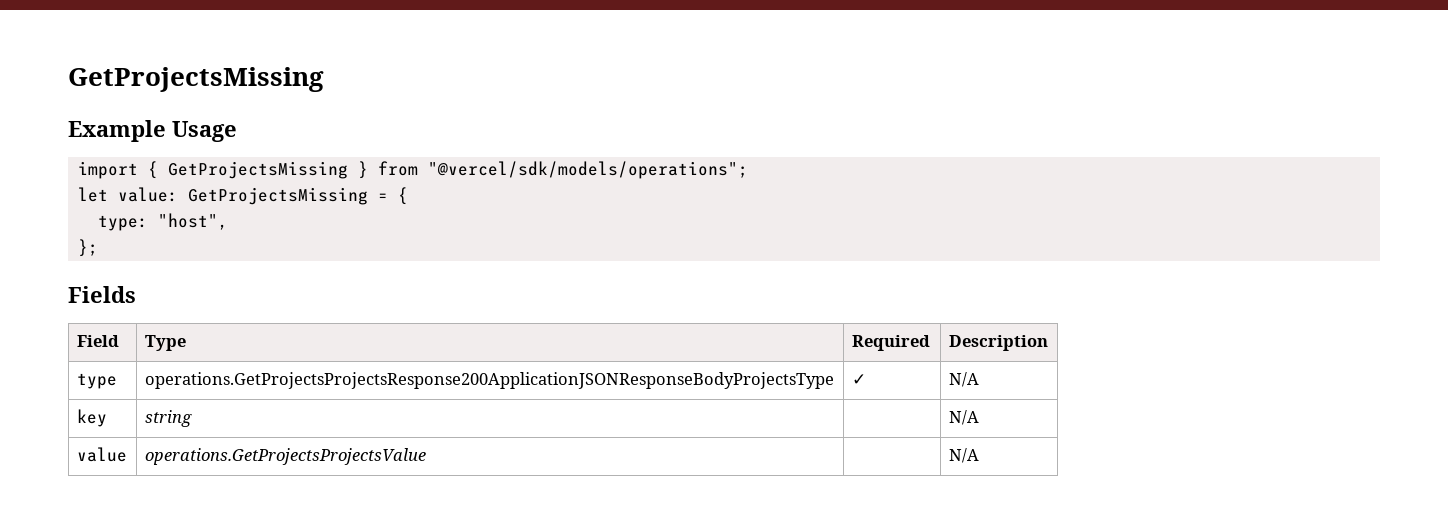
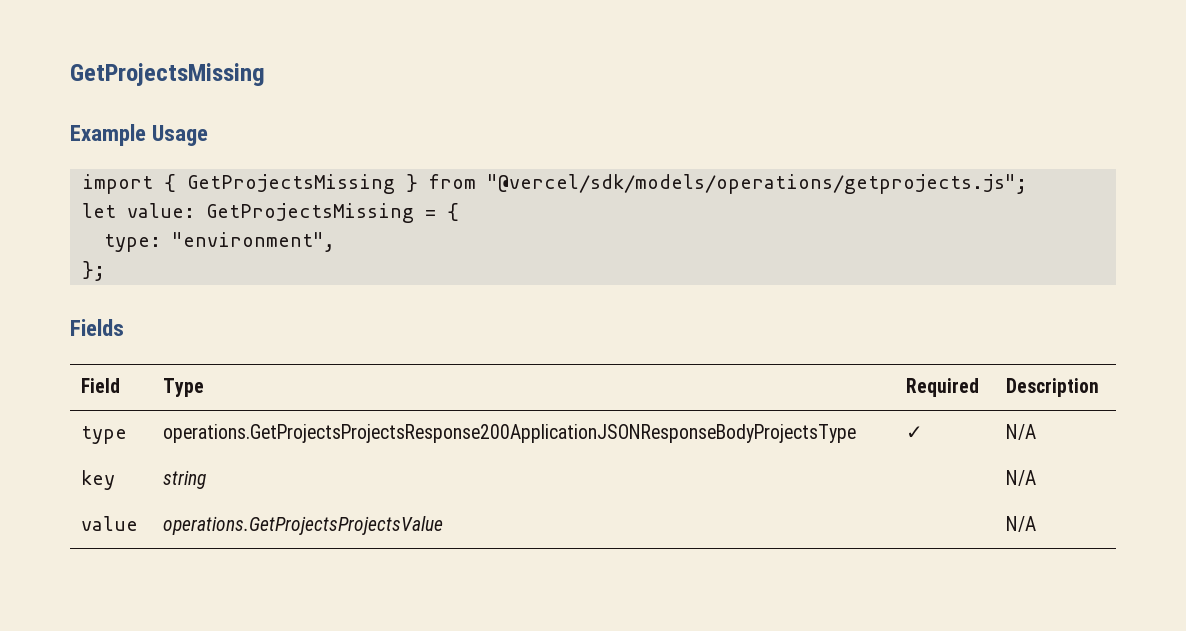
- import { GetProjectsMissing } from "@vercel/sdk/models/operations";
+ import { GetProjectsMissing } from "@vercel/sdk/models/operations/getprojects.js";
- type: "host",
+ type: "environment",

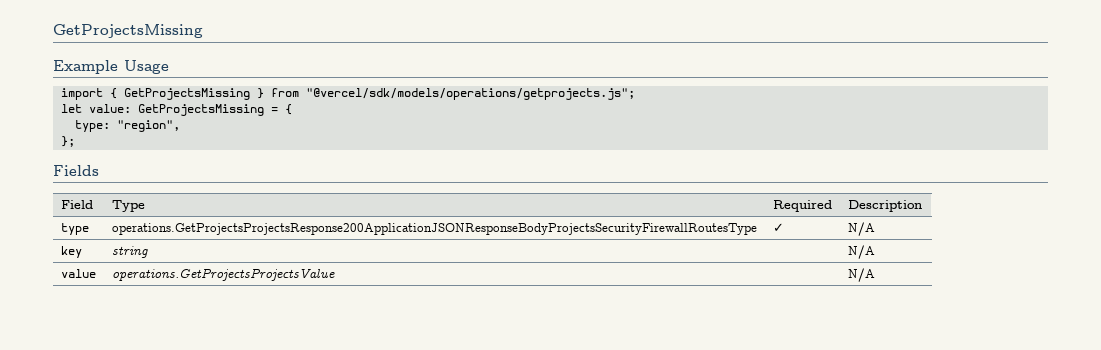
- type: "environment",
+ type: "region",
- type | operations.GetProjectsProjectsResponse200ApplicationJSONResponseBodyProjectsType | ✓ | N/A
+ type | operations.GetProjectsProjectsResponse200ApplicationJSONResponseBodyProjectsSecurityFirewallRoutesType | ✓ | N/A

